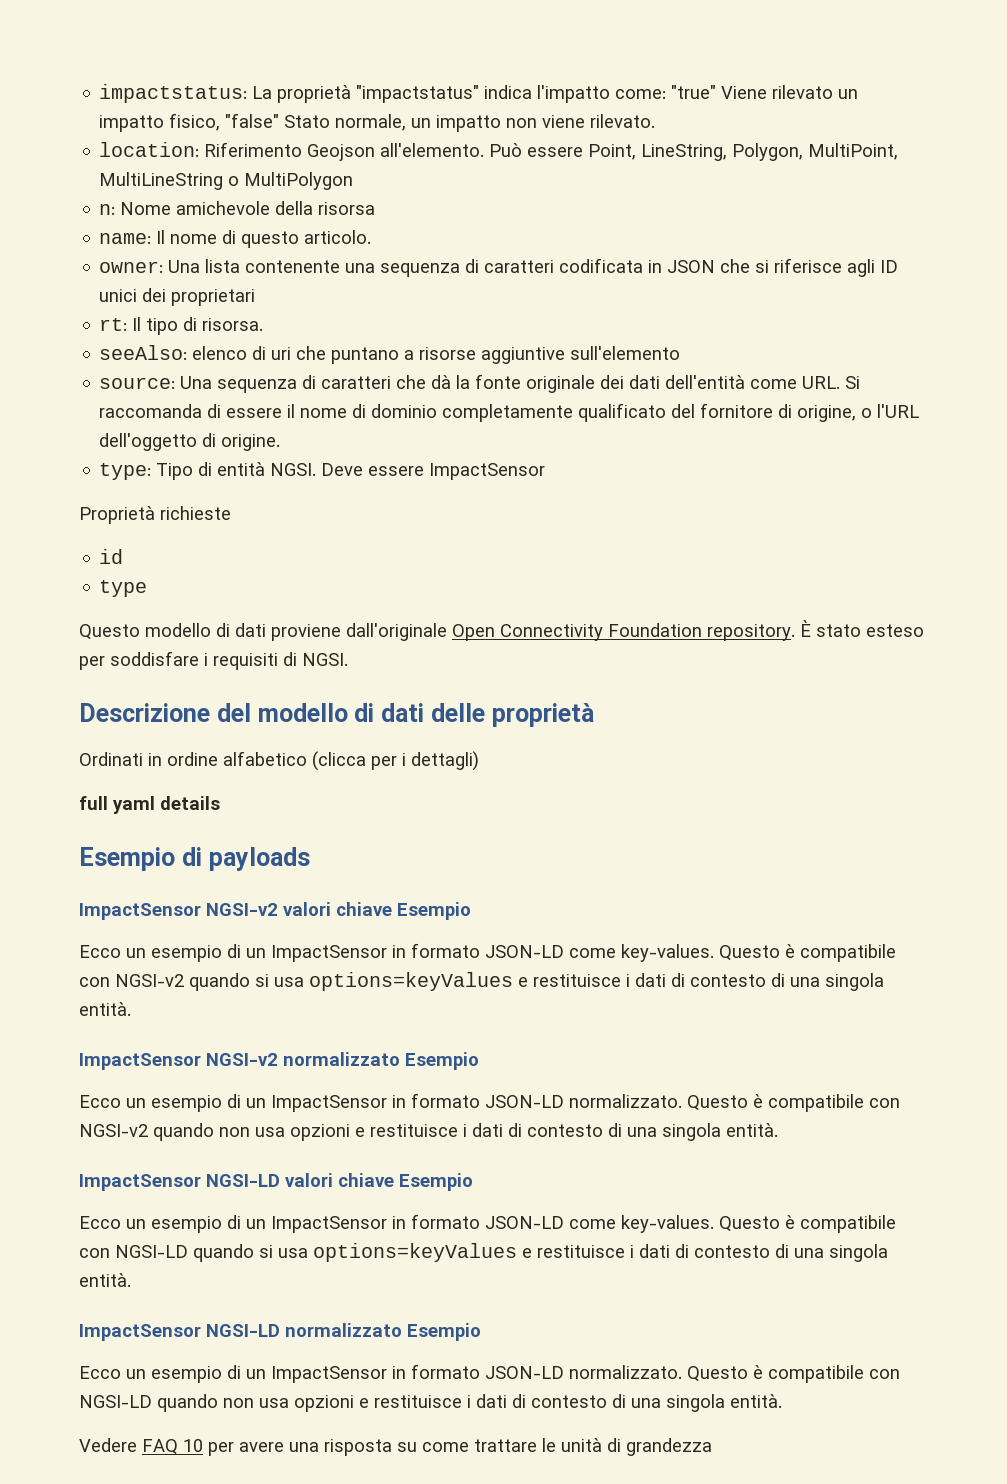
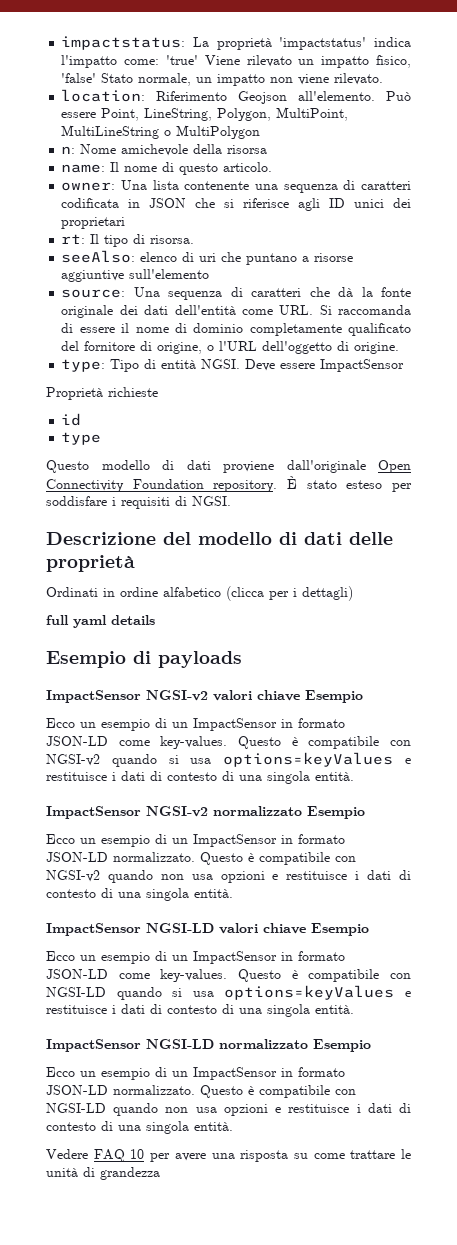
- impactstatus: La proprietà "impactstatus" indica l'impatto come: "true" Viene rilevato un impatto fisico, "false" Stato normale, un impatto non viene rilevato.
+ impactstatus: La proprietà 'impactstatus' indica l'impatto come: 'true' Viene rilevato un impatto fisico, 'false' Stato normale, un impatto non viene rilevato.

